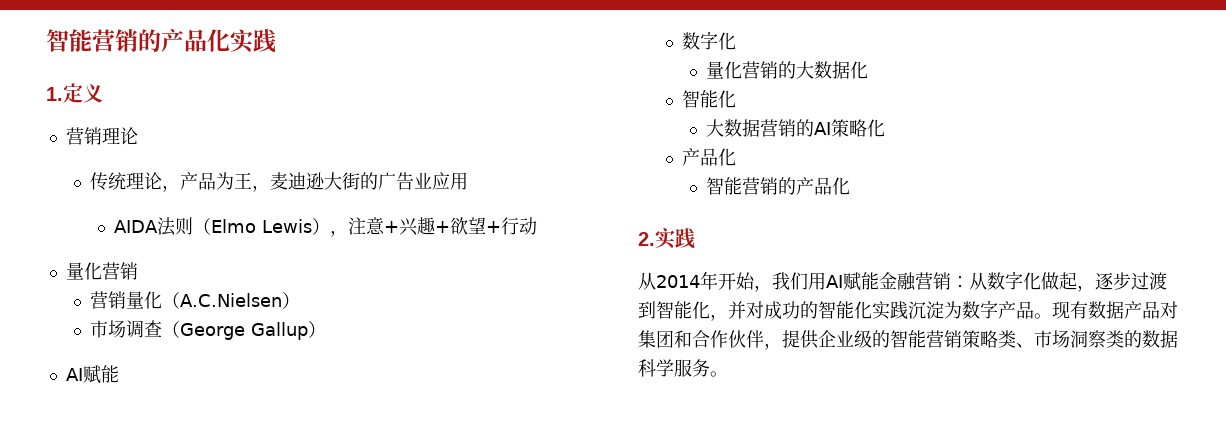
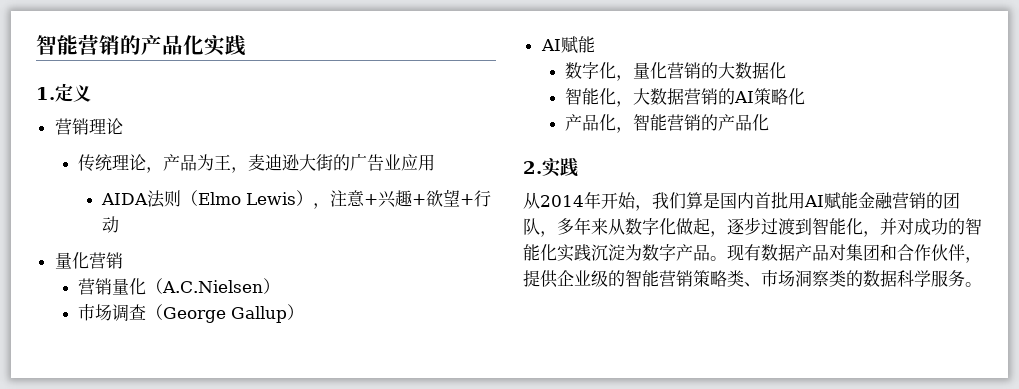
  市场调查（George Gallup）
  AI赋能
- 数字化
- 量化营销的大数据化
- 智能化
- 大数据营销的AI策略化
- 产品化
- 智能营销的产品化
+ 数字化，量化营销的大数据化
+ 智能化，大数据营销的AI策略化
+ 产品化，智能营销的产品化
- 从2014年开始，我们用AI赋能金融营销：从数字化做起，逐步过渡到智能化，并对成功的智能化实践沉淀为数字产品。
+ 从2014年开始，我们算是国内首批用AI赋能金融营销的团队，多年来从数字化做起，逐步过渡到智能化，并对成功的智能化实践沉淀为数字产品。

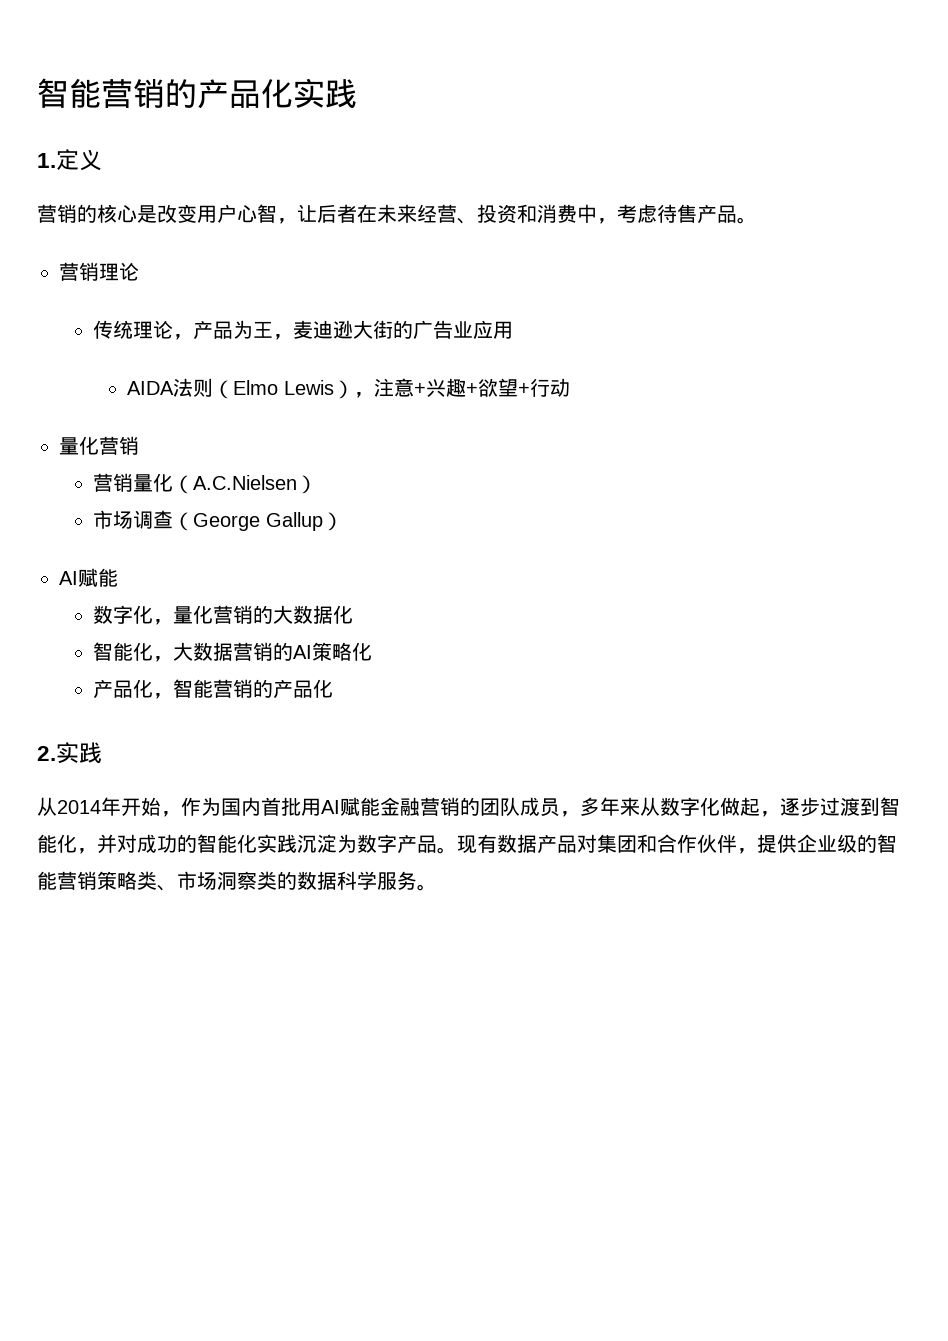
+ 营销的核心是改变用户心智，让后者在未来经营、投资和消费中，考虑待售产品。
- 从2014年开始，我们算是国内首批用AI赋能金融营销的团队，多年来从数字化做起，逐步过渡到智能化，并对成功的智能化实践沉淀为数字产品。
+ 从2014年开始，作为国内首批用AI赋能金融营销的团队成员，多年来从数字化做起，逐步过渡到智能化，并对成功的智能化实践沉淀为数字产品。

